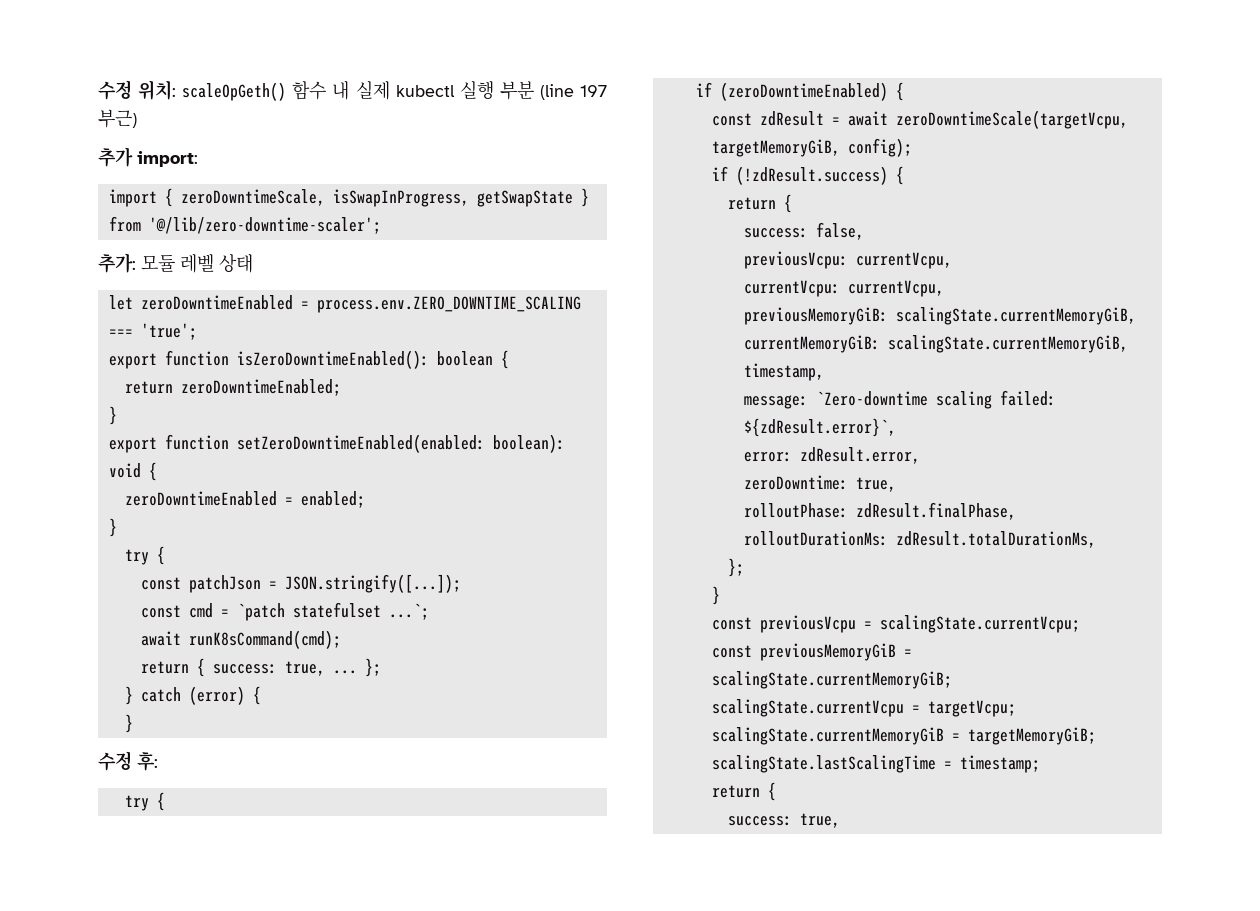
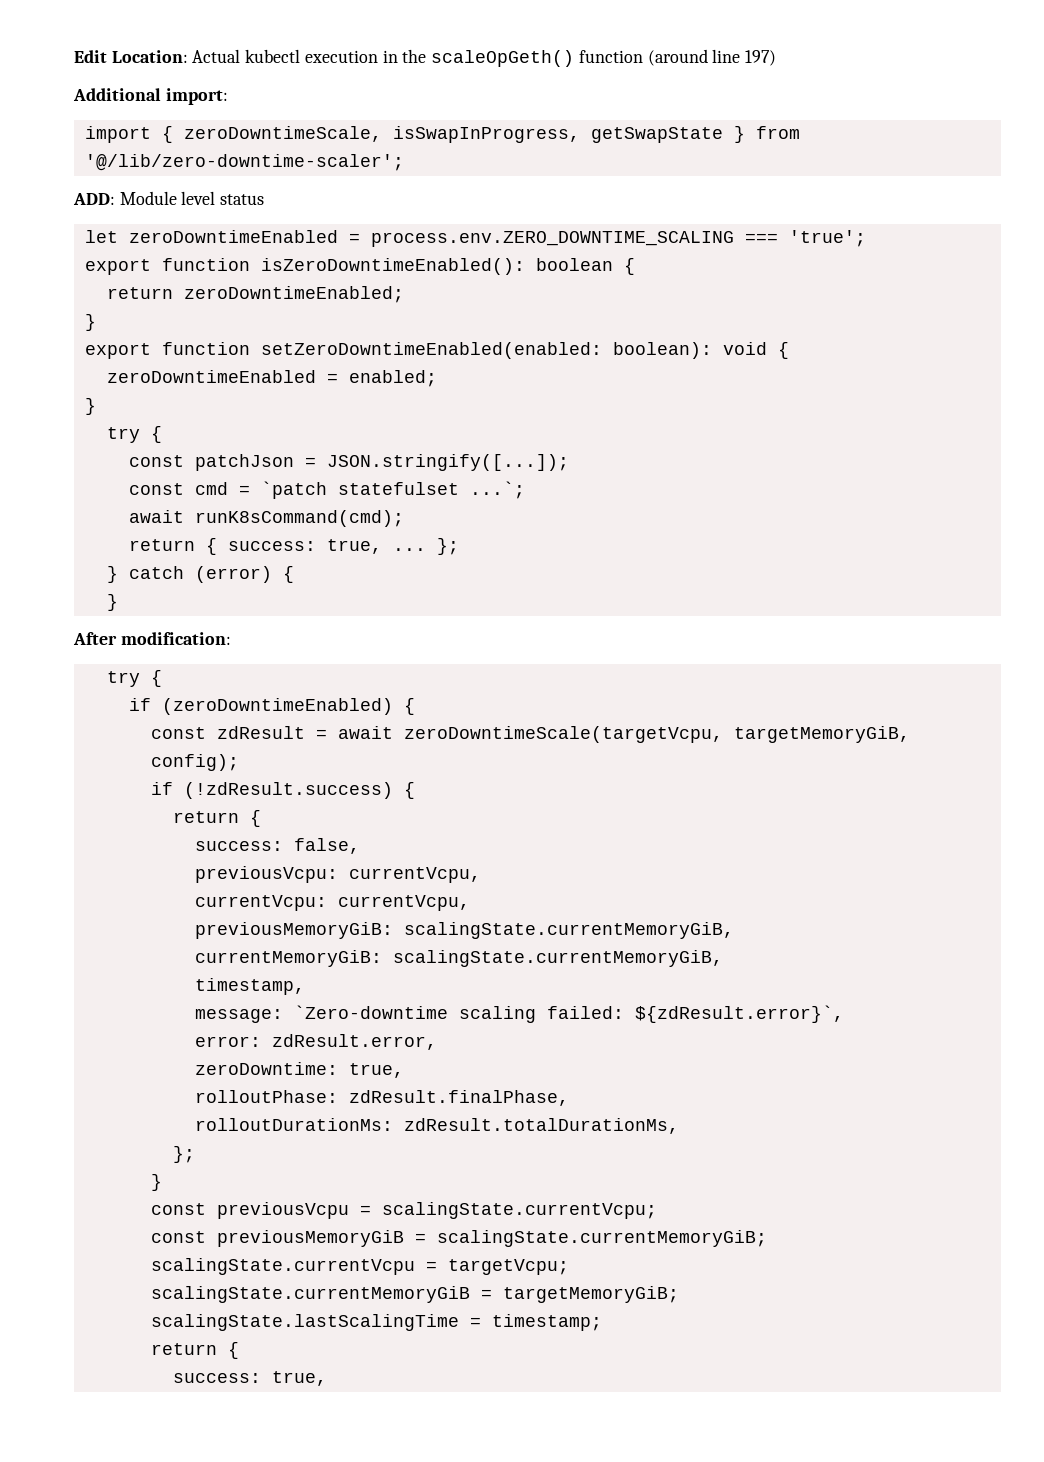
- 수정 위치: scaleOpGeth() 함수 내 실제 kubectl 실행 부분 (line 197 부근)
- 추가 import:
+ Edit Location: Actual kubectl execution in the scaleOpGeth() function (around line 197)
+ Additional import:
- 추가: 모듈 레벨 상태
+ ADD: Module level status
- 수정 후:
+ After modification:

